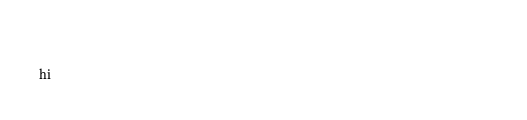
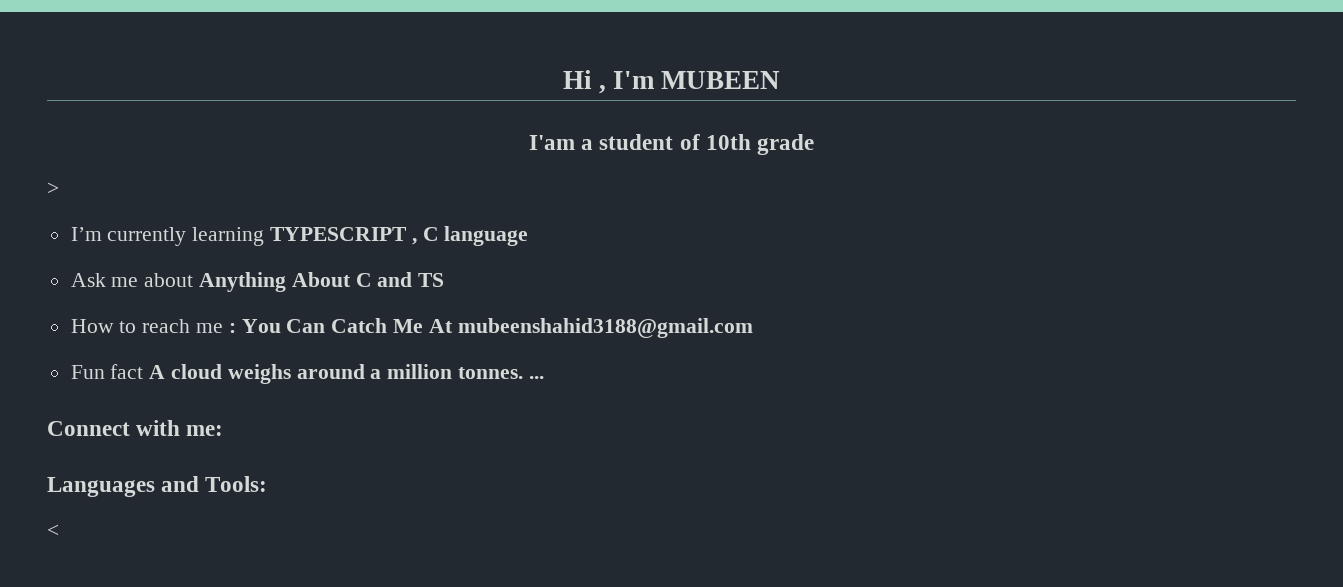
- hi
+ Hi , I'm MUBEEN
+ I'am a student of 10th grade
+ >
+ I’m currently learning TYPESCRIPT , C language
+ Ask me about Anything About C and TS
+ How to reach me : You Can Catch Me At mubeenshahid3188@gmail.com
+ Fun fact A cloud weighs around a million tonnes. ...
+ Connect with me:
+ Languages and Tools:
+ <

